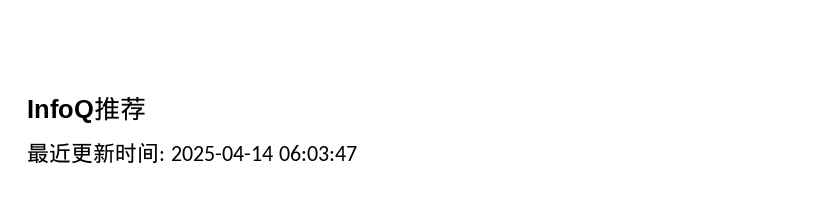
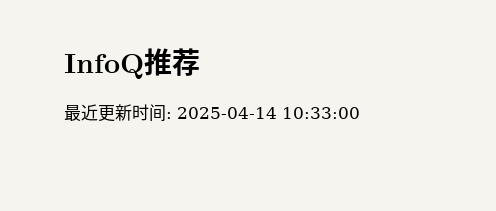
- 最近更新时间: 2025-04-14 06:03:47
+ 最近更新时间: 2025-04-14 10:33:00

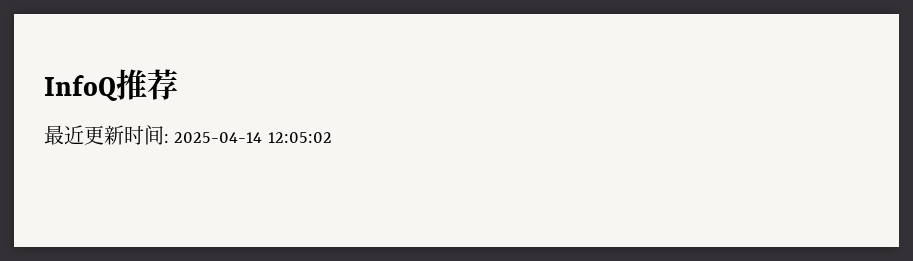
- 最近更新时间: 2025-04-14 10:33:00
+ 最近更新时间: 2025-04-14 12:05:02

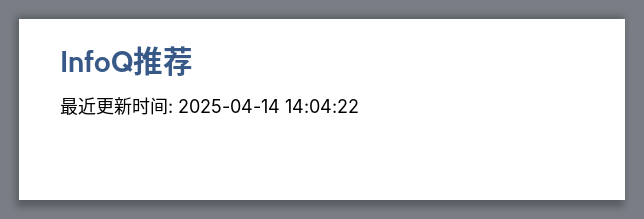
- 最近更新时间: 2025-04-14 12:05:02
+ 最近更新时间: 2025-04-14 14:04:22

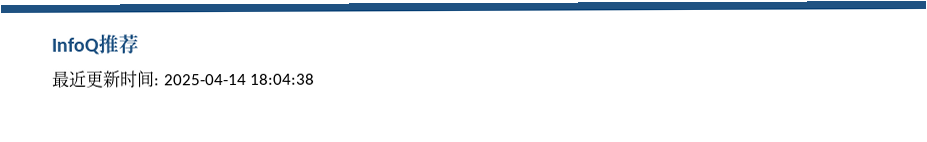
- 最近更新时间: 2025-04-14 14:04:22
+ 最近更新时间: 2025-04-14 18:04:38

